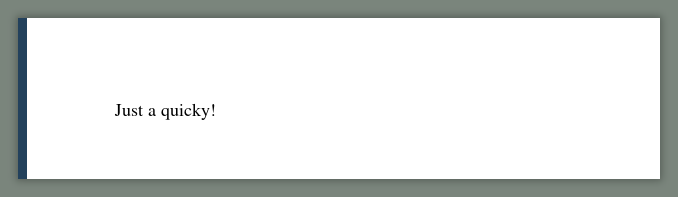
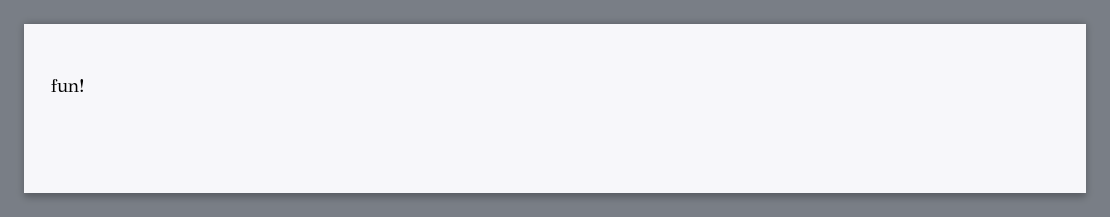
- Just a quicky!
+ fun!

